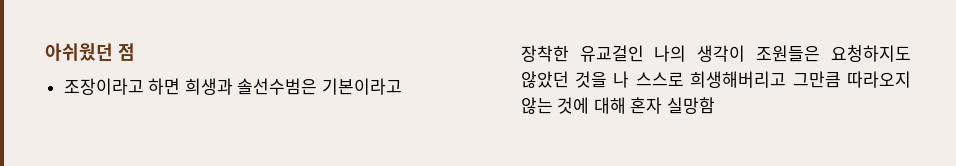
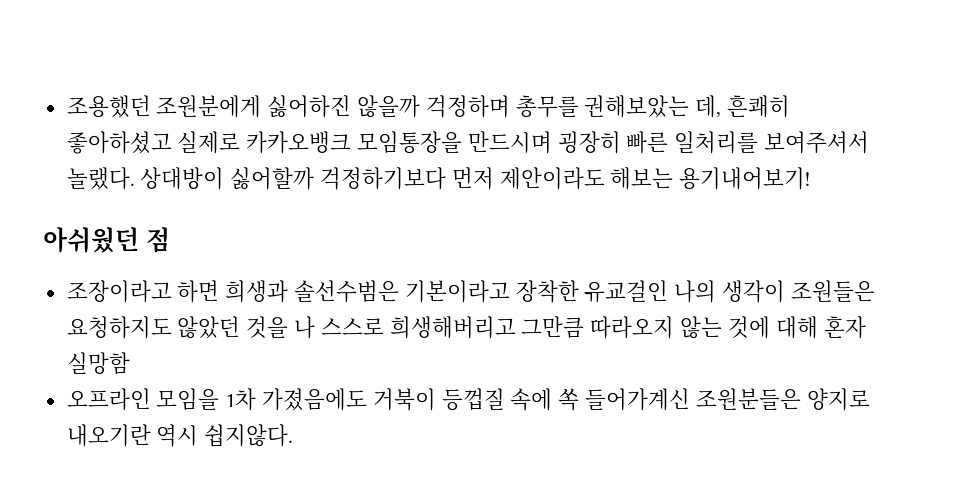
+ 조용했던 조원분에게 싫어하진 않을까 걱정하며 총무를 권해보았는 데, 흔쾌히 좋아하셨고 실제로 카카오뱅크 모임통장을 만드시며 굉장히 빠른 일처리를 보여주셔서 놀랬다. 상대방이 싫어할까 걱정하기보다 먼저 제안이라도 해보는 용기내어보기!
+ 오프라인 모임을 1차 가졌음에도 거북이 등껍질 속에 쏙 들어가계신 조원분들은 양지로 내오기란 역시 쉽지않다.

